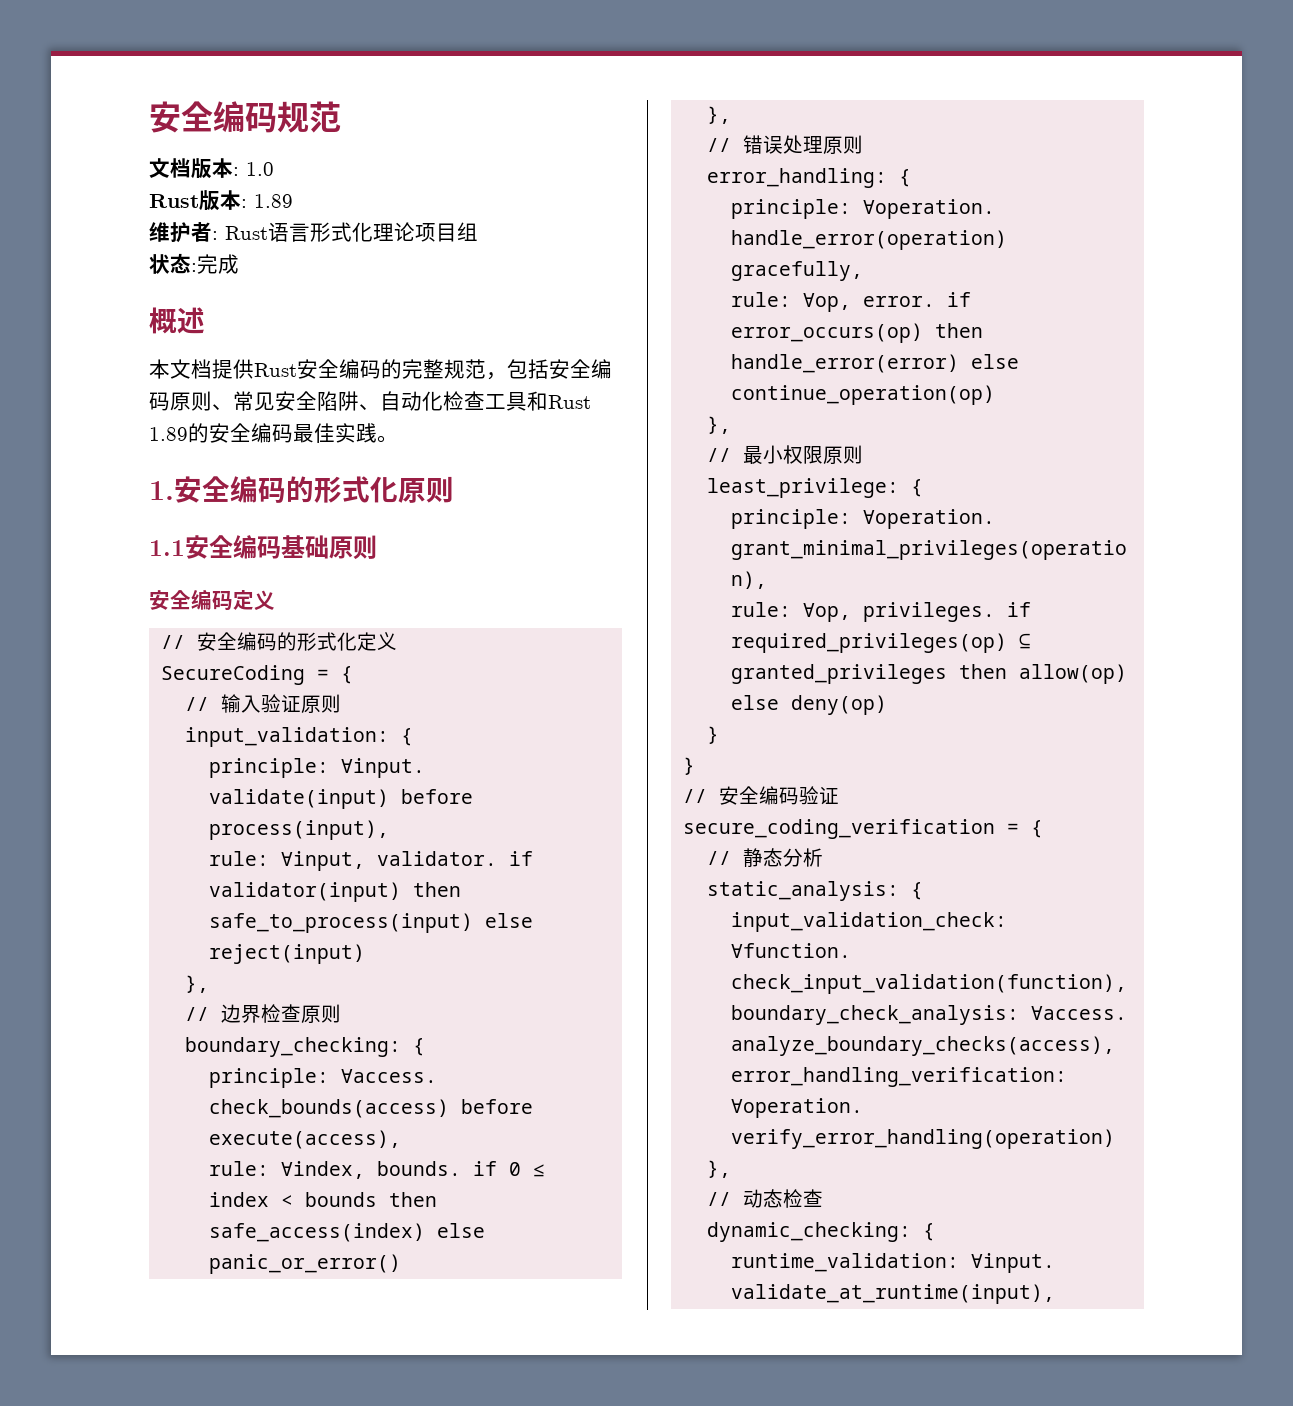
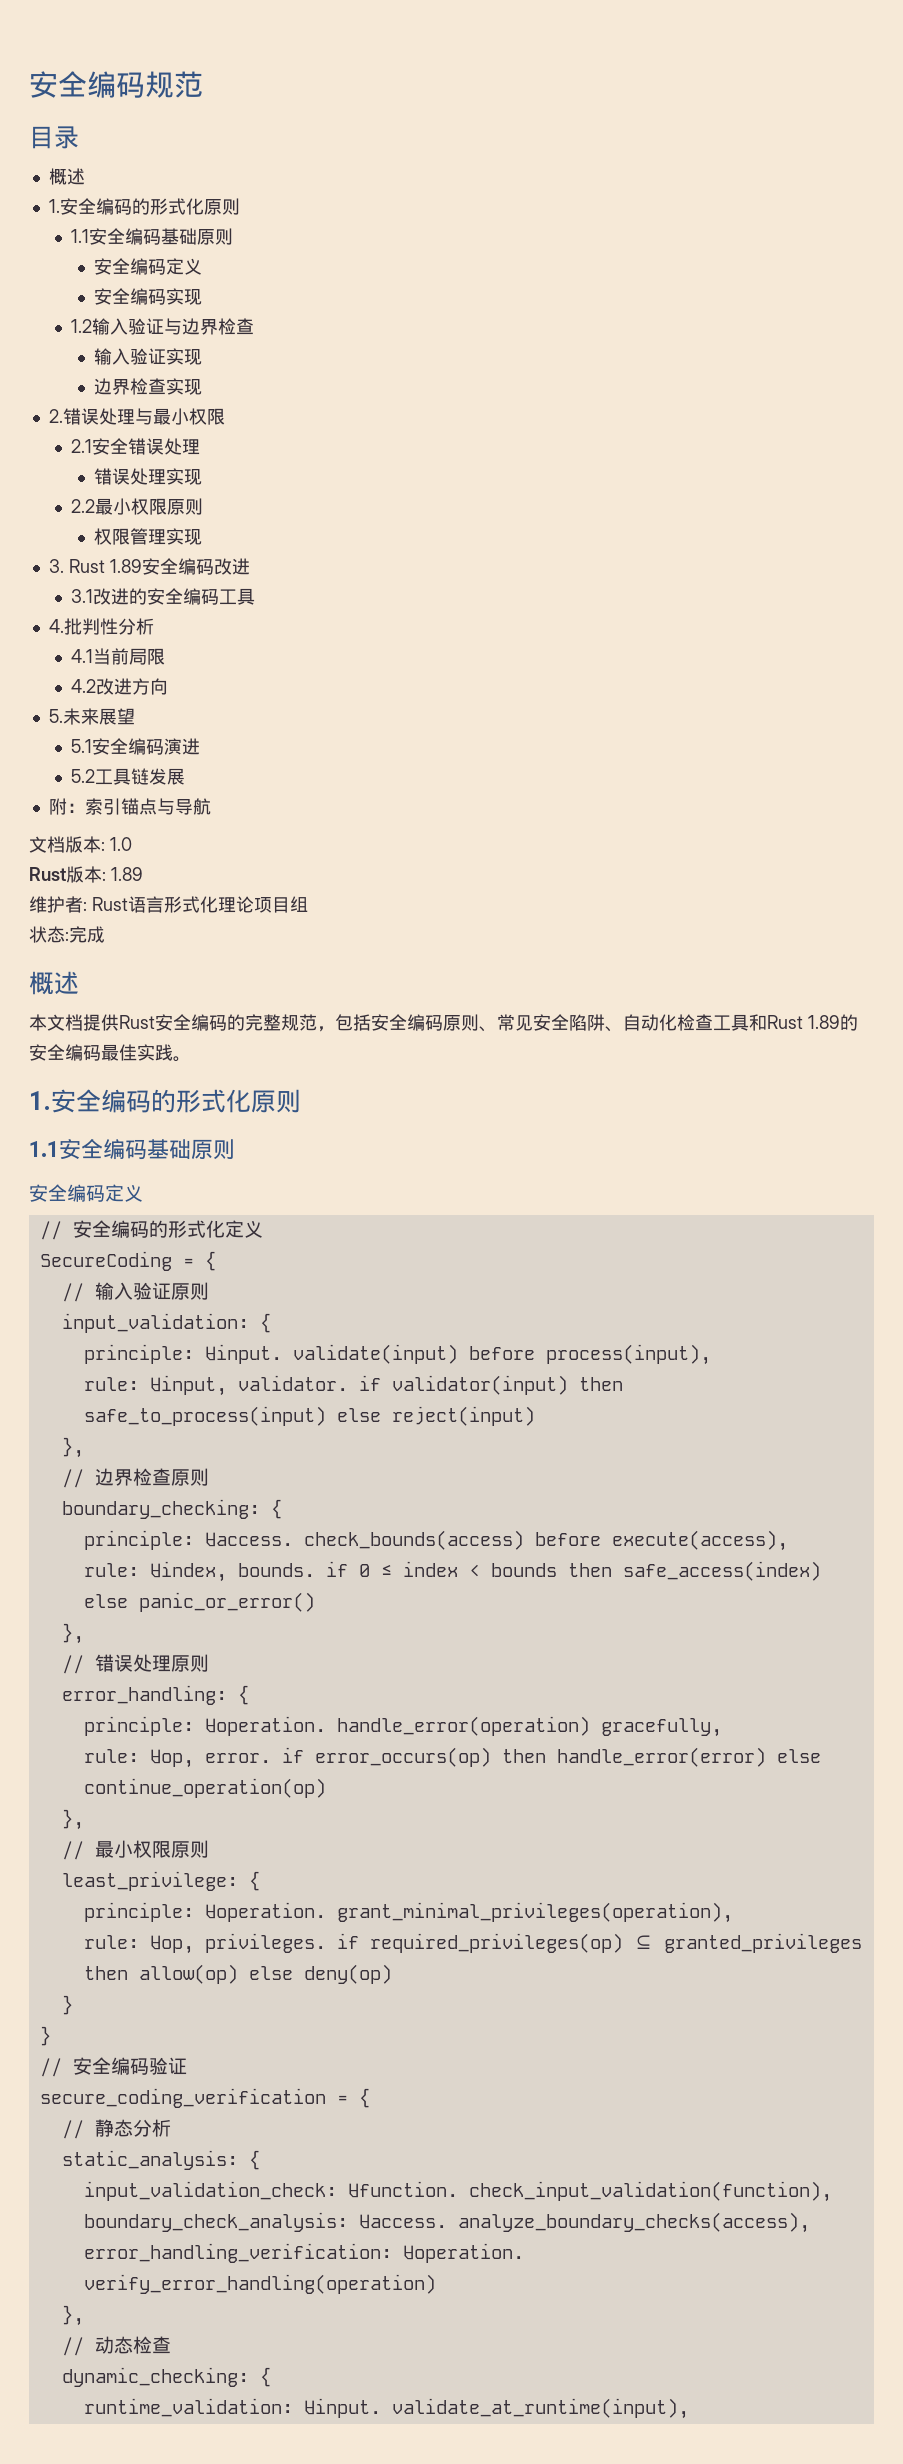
+ 目录
+ 概述
+ 1.安全编码的形式化原则
+ 1.1安全编码基础原则
+ 安全编码定义
+ 安全编码实现
+ 1.2输入验证与边界检查
+ 输入验证实现
+ 边界检查实现
+ 2.错误处理与最小权限
+ 2.1安全错误处理
+ 错误处理实现
+ 2.2最小权限原则
+ 权限管理实现
+ 3. Rust 1.89安全编码改进
+ 3.1改进的安全编码工具
+ 4.批判性分析
+ 4.1当前局限
+ 4.2改进方向
+ 5.未来展望
+ 5.1安全编码演进
+ 5.2工具链发展
+ 附：索引锚点与导航

